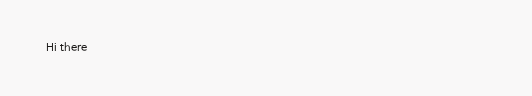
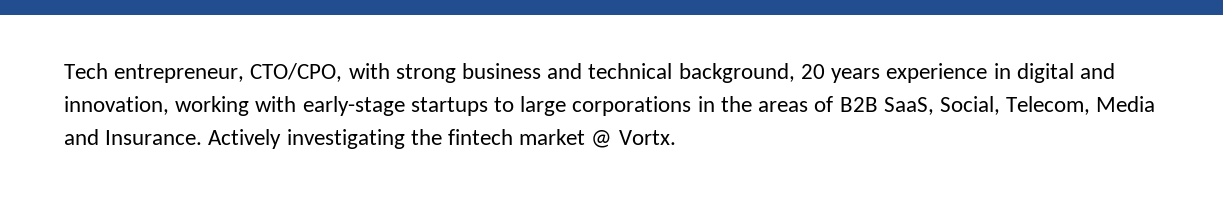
- Hi there
+ Tech entrepreneur, CTO/CPO, with strong business and technical background, 20 years experience in digital and innovation, working with early-stage startups to large corporations in the areas of B2B SaaS, Social, Telecom, Media and Insurance. Actively investigating the fintech market @ Vortx.

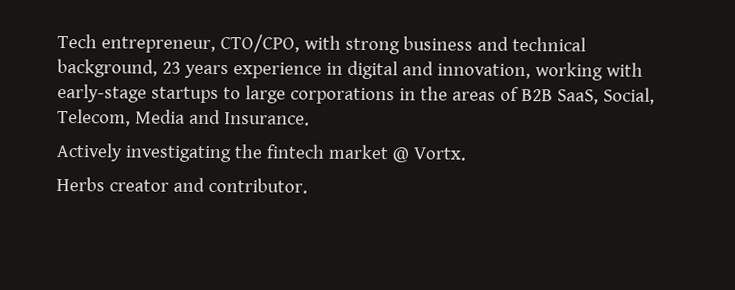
- Tech entrepreneur, CTO/CPO, with strong business and technical background, 20 years experience in digital and innovation, working with early-stage startups to large corporations in the areas of B2B SaaS, Social, Telecom, Media and Insurance. Actively investigating the fintech market @ Vortx.
+ Tech entrepreneur, CTO/CPO, with strong business and technical background, 23 years experience in digital and innovation, working with early-stage startups to large corporations in the areas of B2B SaaS, Social, Telecom, Media and Insurance.
+ Actively investigating the fintech market @ Vortx.
+ Herbs creator and contributor.

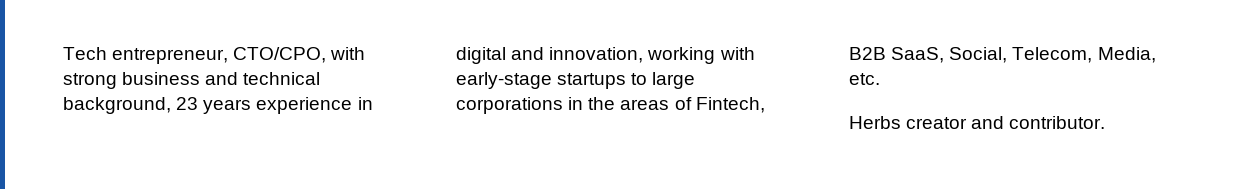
- Tech entrepreneur, CTO/CPO, with strong business and technical background, 23 years experience in digital and innovation, working with early-stage startups to large corporations in the areas of B2B SaaS, Social, Telecom, Media and Insurance.
- Actively investigating the fintech market @ Vortx.
+ Tech entrepreneur, CTO/CPO, with strong business and technical background, 23 years experience in digital and innovation, working with early-stage startups to large corporations in the areas of Fintech, B2B SaaS, Social, Telecom, Media, etc.

